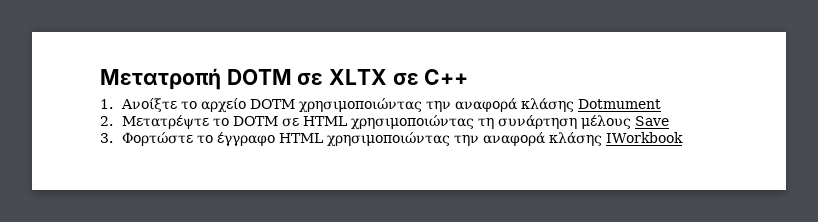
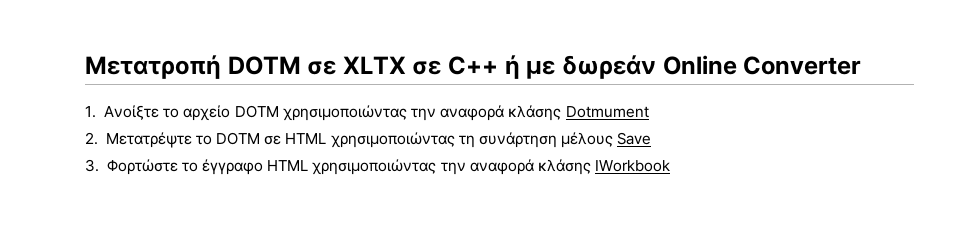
- Μετατροπή DOTM σε XLTX σε C++
+ Μετατροπή DOTM σε XLTX σε C++ ή με δωρεάν Online Converter

